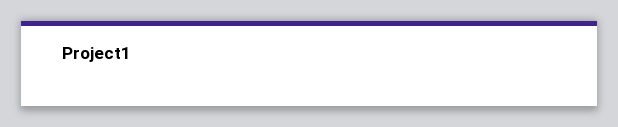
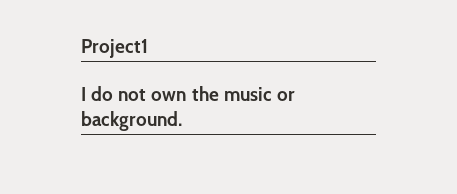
+ I do not own the music or background.

